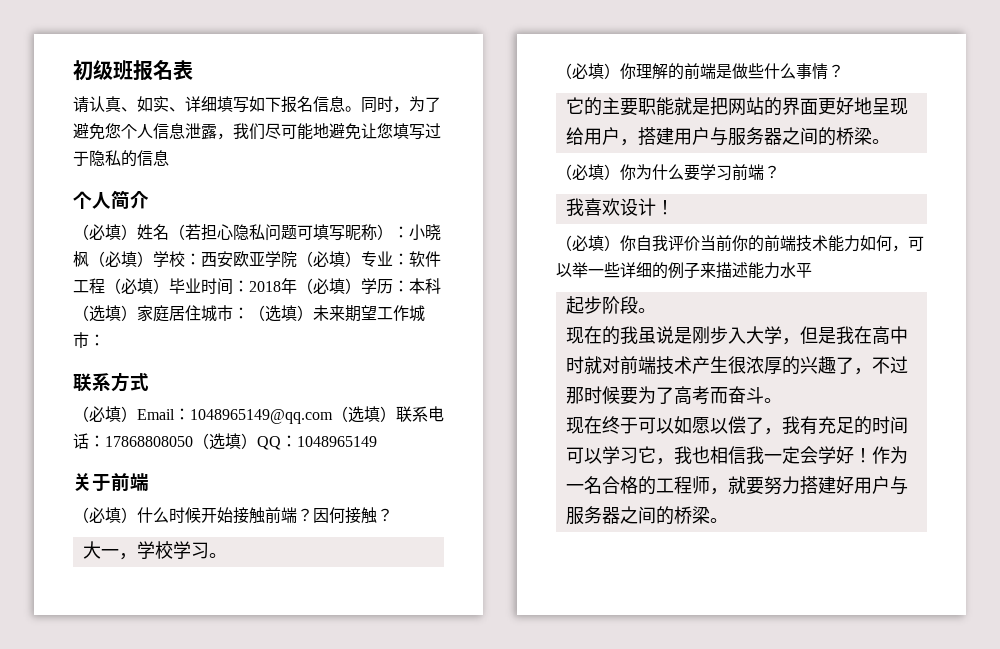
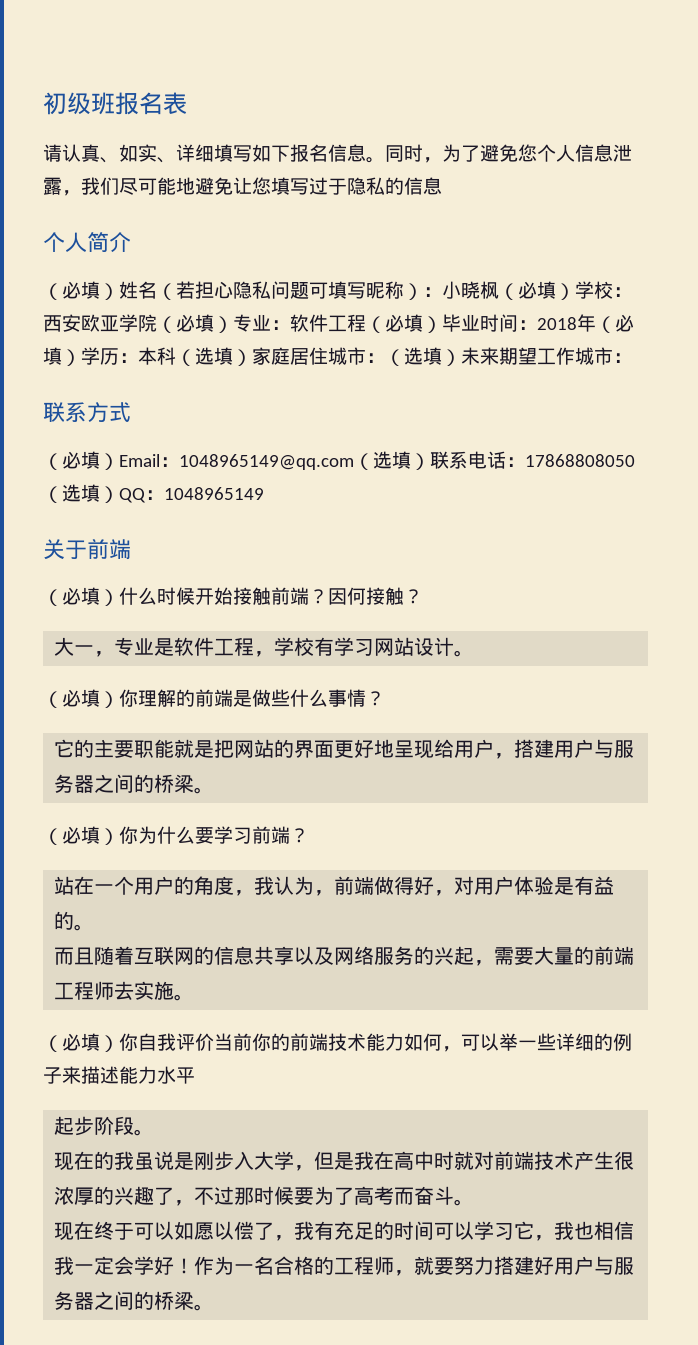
- 大一，学校学习。
+ 大一，专业是软件工程，学校有学习网站设计。
- 我喜欢设计！
+ 站在一个用户的角度，我认为，前端做得好，对用户体验是有益的。
+ 而且随着互联网的信息共享以及网络服务的兴起，需要大量的前端工程师去实施。

